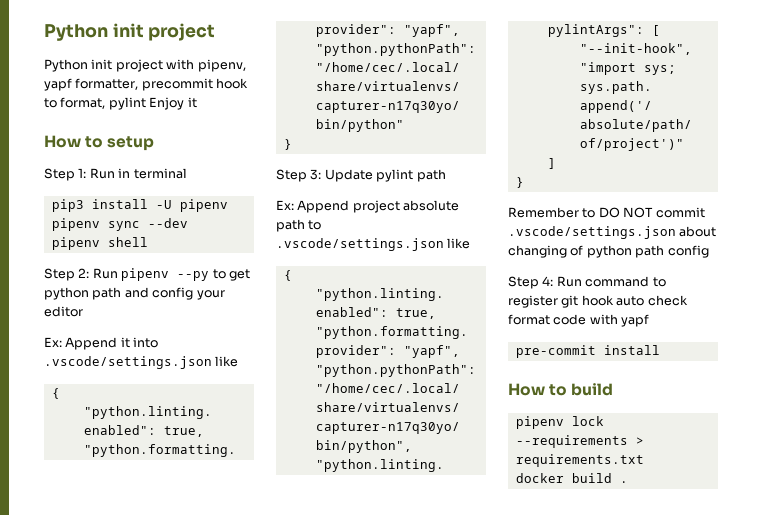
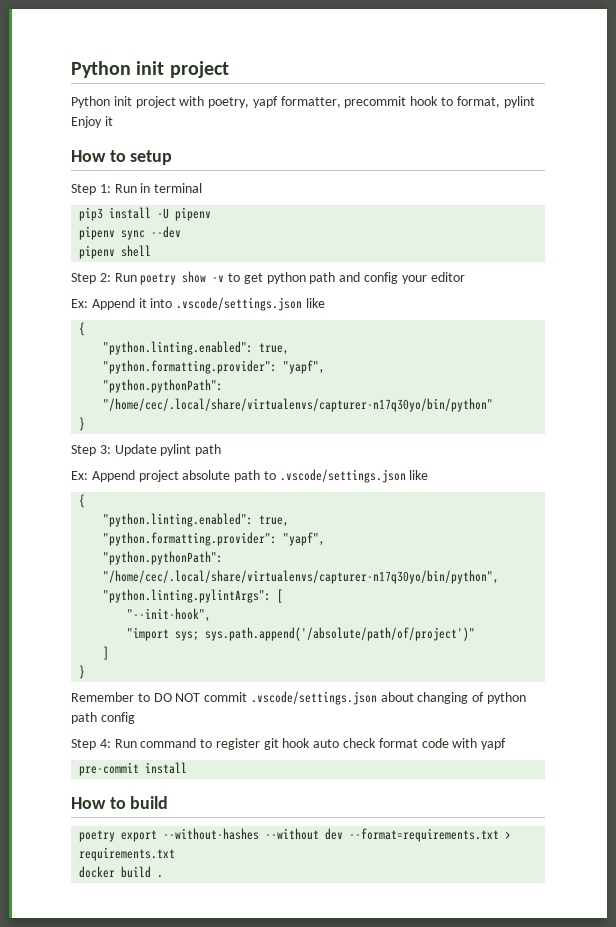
- Python init project with pipenv, yapf formatter, precommit hook to format, pylint Enjoy it
+ Python init project with poetry, yapf formatter, precommit hook to format, pylint Enjoy it
- Step 2: Run pipenv --py to get python path and config your editor
+ Step 2: Run poetry show -v to get python path and config your editor
- pipenv lock --requirements > requirements.txt
+ poetry export --without-hashes --without dev --format=requirements.txt > requirements.txt

